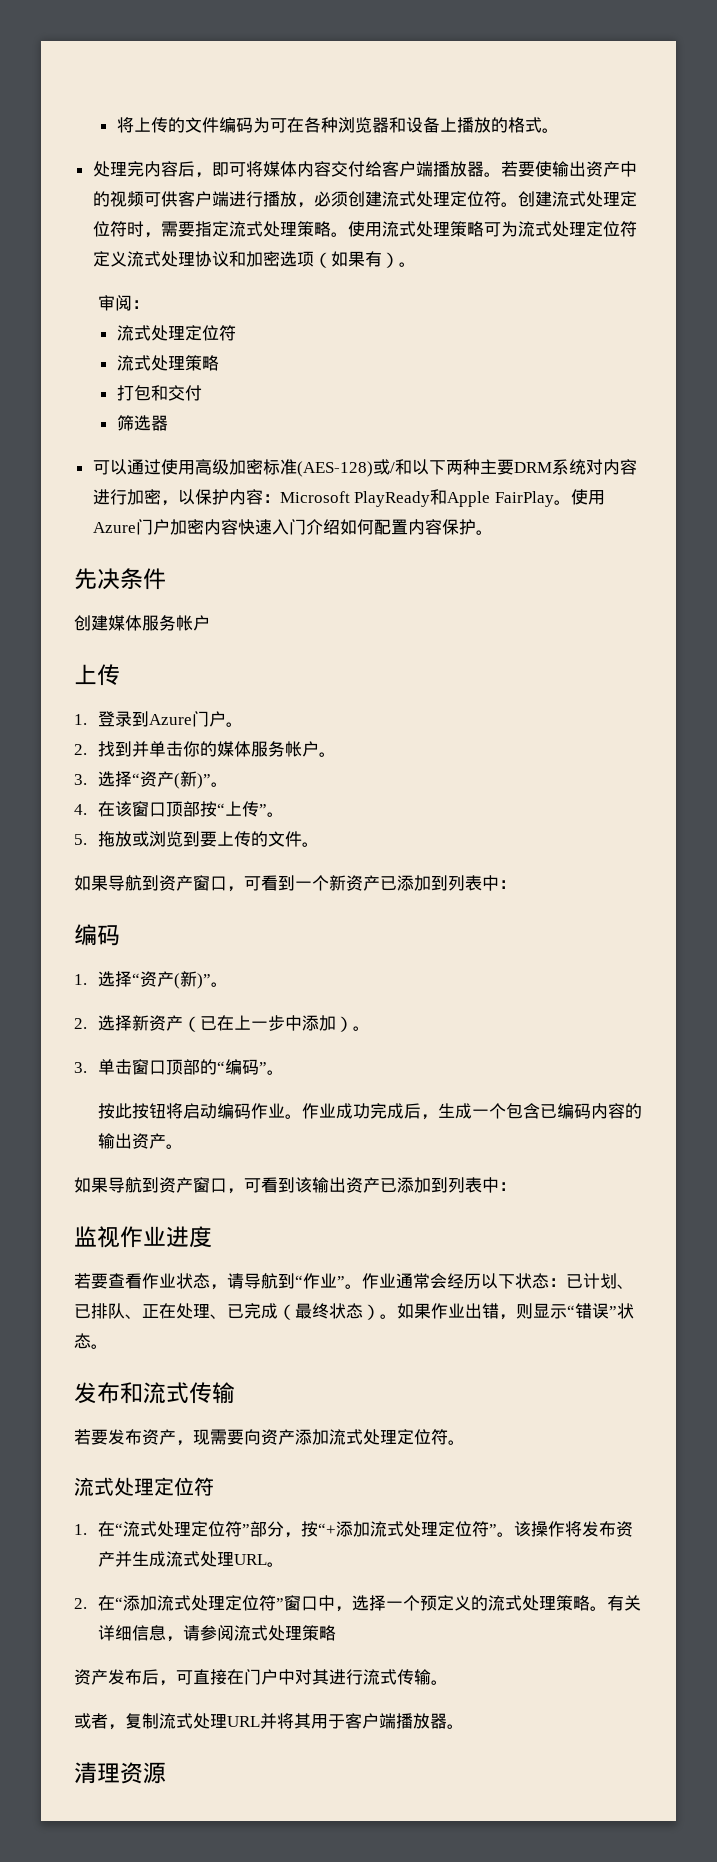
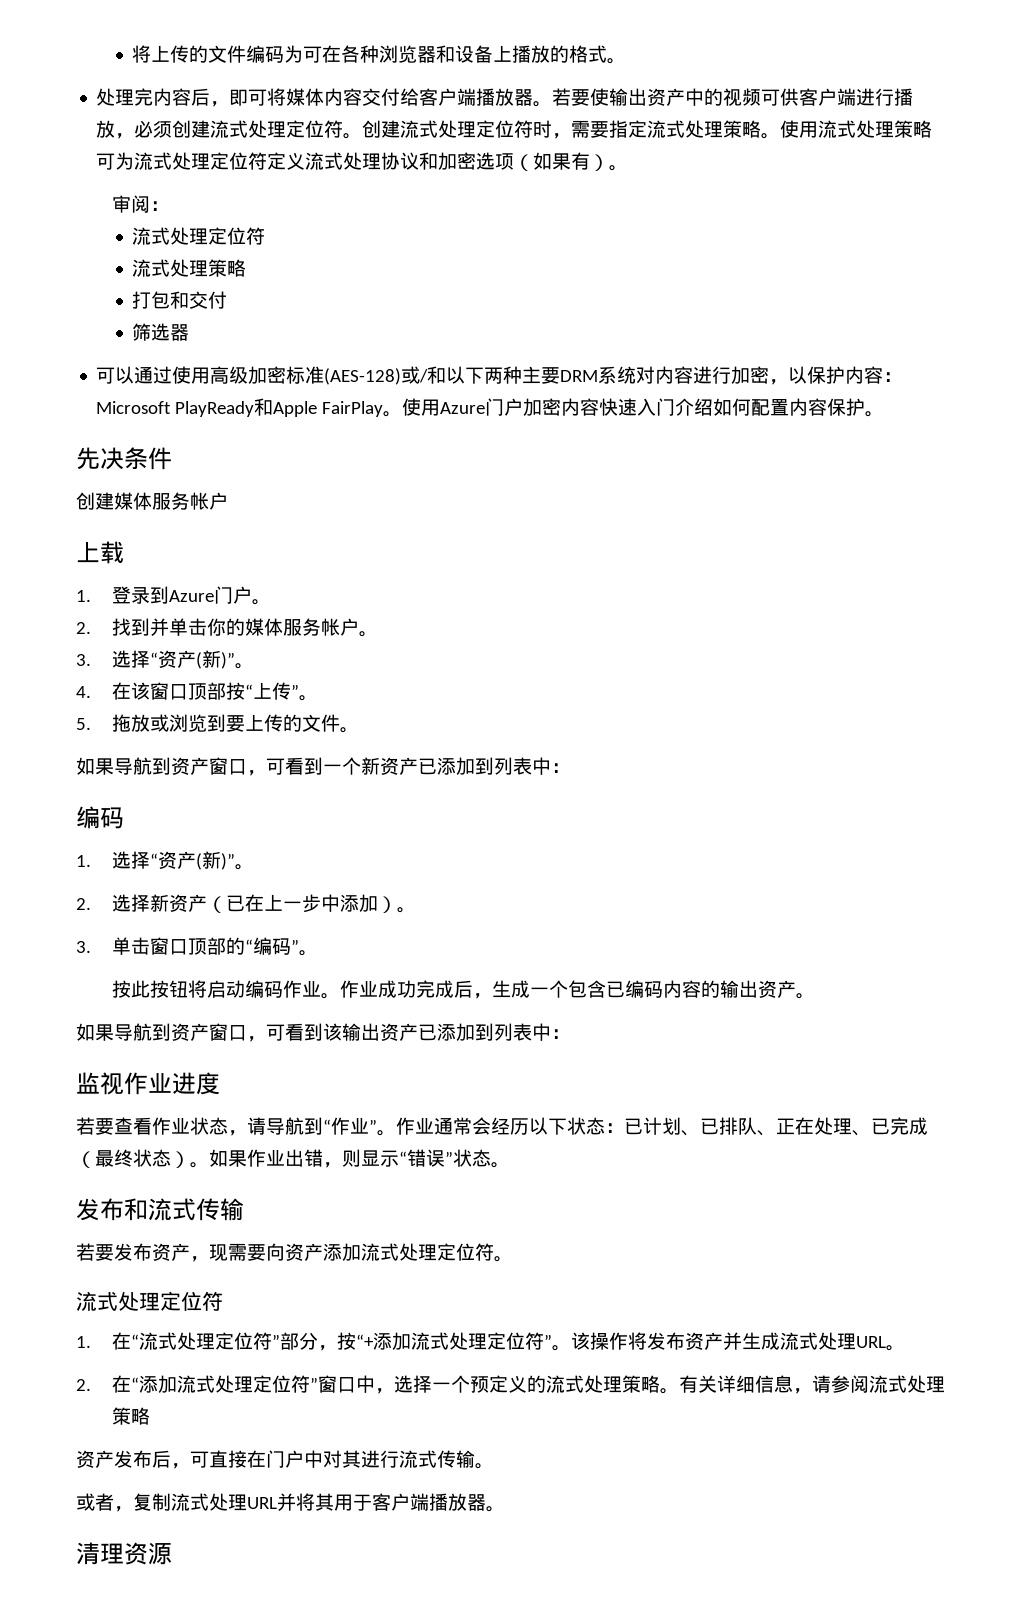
  创建媒体服务帐户
- 上传
+ 上载

